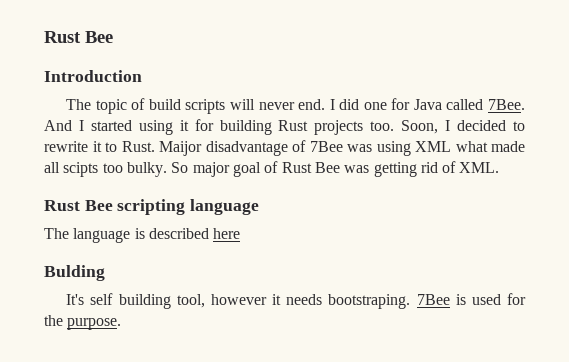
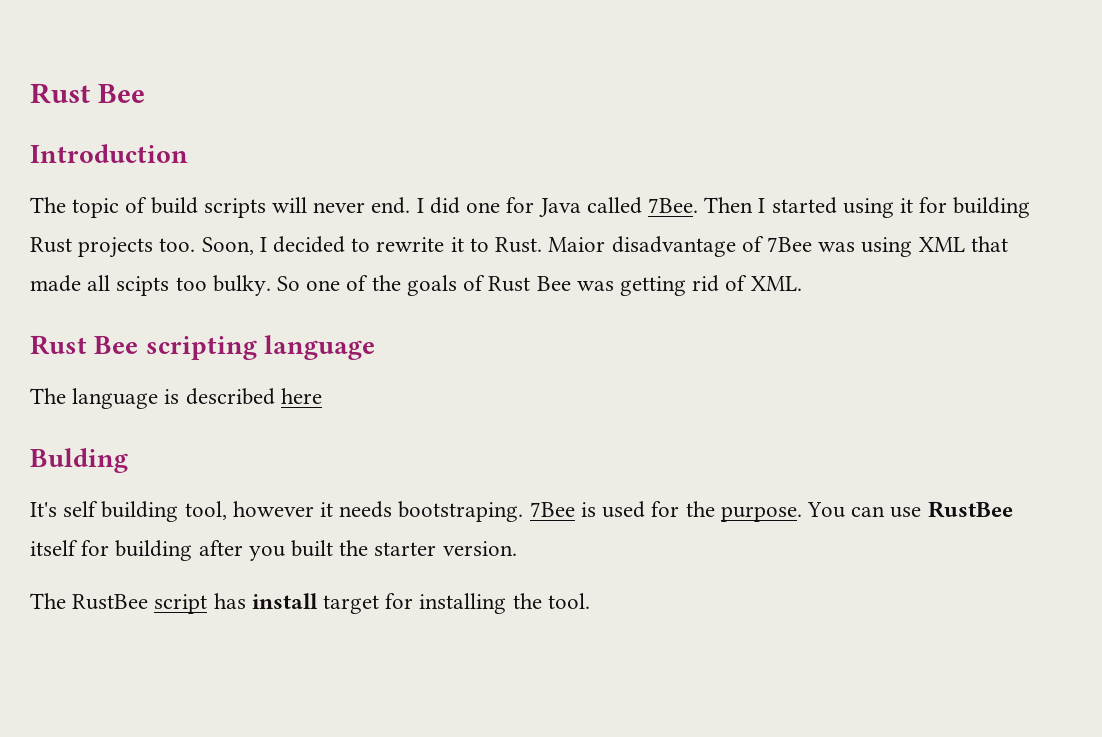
- And I started using it for building Rust projects too.
+ Then I started using it for building Rust projects too.
- Maijor disadvantage of 7Bee was using XML what made all scipts too bulky.
+ Maior disadvantage of 7Bee was using XML that made all scipts too bulky.
- So major goal of Rust Bee was getting rid of XML.
+ So one of the goals of Rust Bee was getting rid of XML.
+ You can use RustBee itself for building after you built the starter version.
+ The RustBee script has install target for installing the tool.

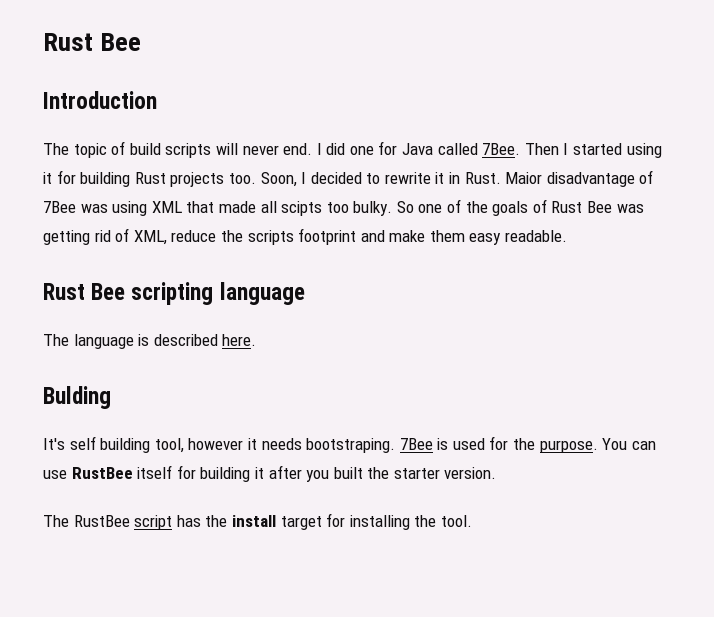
- Soon, I decided to rewrite it to Rust.
+ Soon, I decided to rewrite it in Rust.
- So one of the goals of Rust Bee was getting rid of XML.
+ So one of the goals of Rust Bee was getting rid of XML, reduce the scripts footprint and make them easy readable.
- The language is described here
+ The language is described here.
- You can use RustBee itself for building after you built the starter version.
+ You can use RustBee itself for building it after you built the starter version.
- The RustBee script has install target for installing the tool.
+ The RustBee script has the install target for installing the tool.

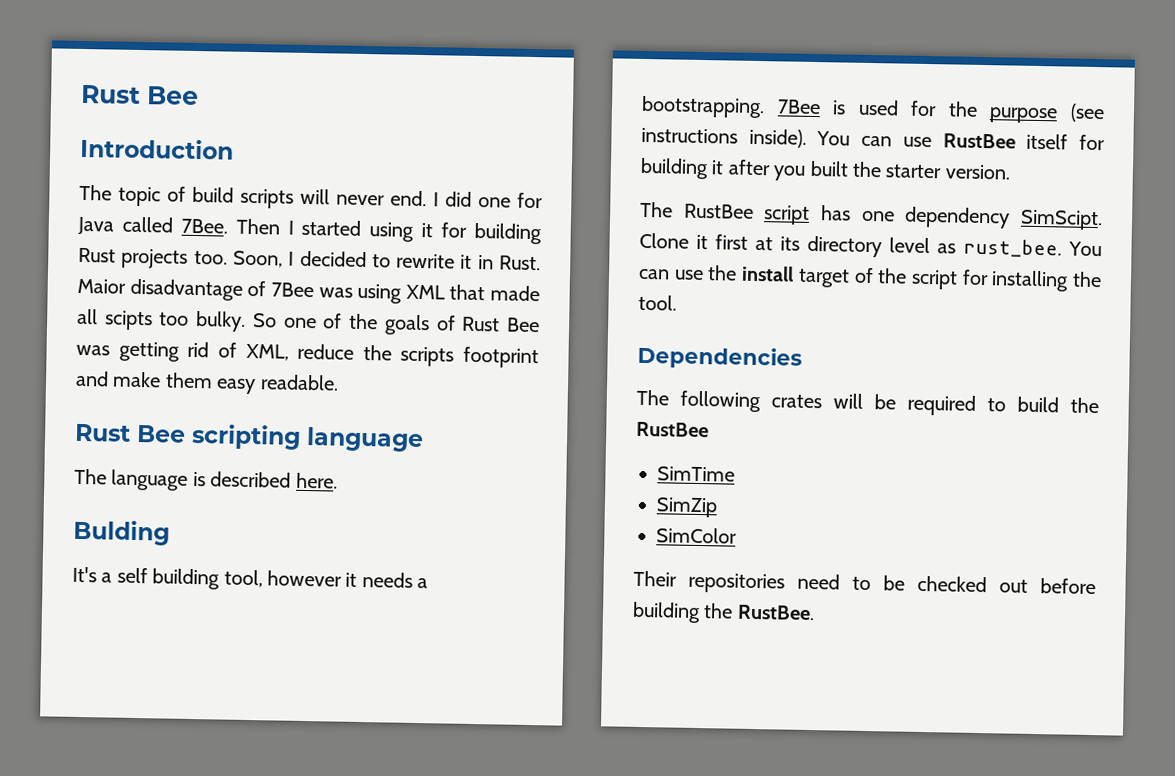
- It's self building tool, however it needs bootstraping.
+ It's a self building tool, however it needs a bootstrapping.
- 7Bee is used for the purpose.
+ 7Bee is used for the purpose (see instructions inside).
- The RustBee script has the install target for installing the tool.
+ The RustBee script has one dependency SimScipt. Clone it first at its directory level as rust_bee. You can use the install target of the script for installing the tool.
+ Dependencies
+ The following crates will be required to build the RustBee
+ SimTime
+ SimZip
+ SimColor
+ Their repositories need to be checked out before building the RustBee.

